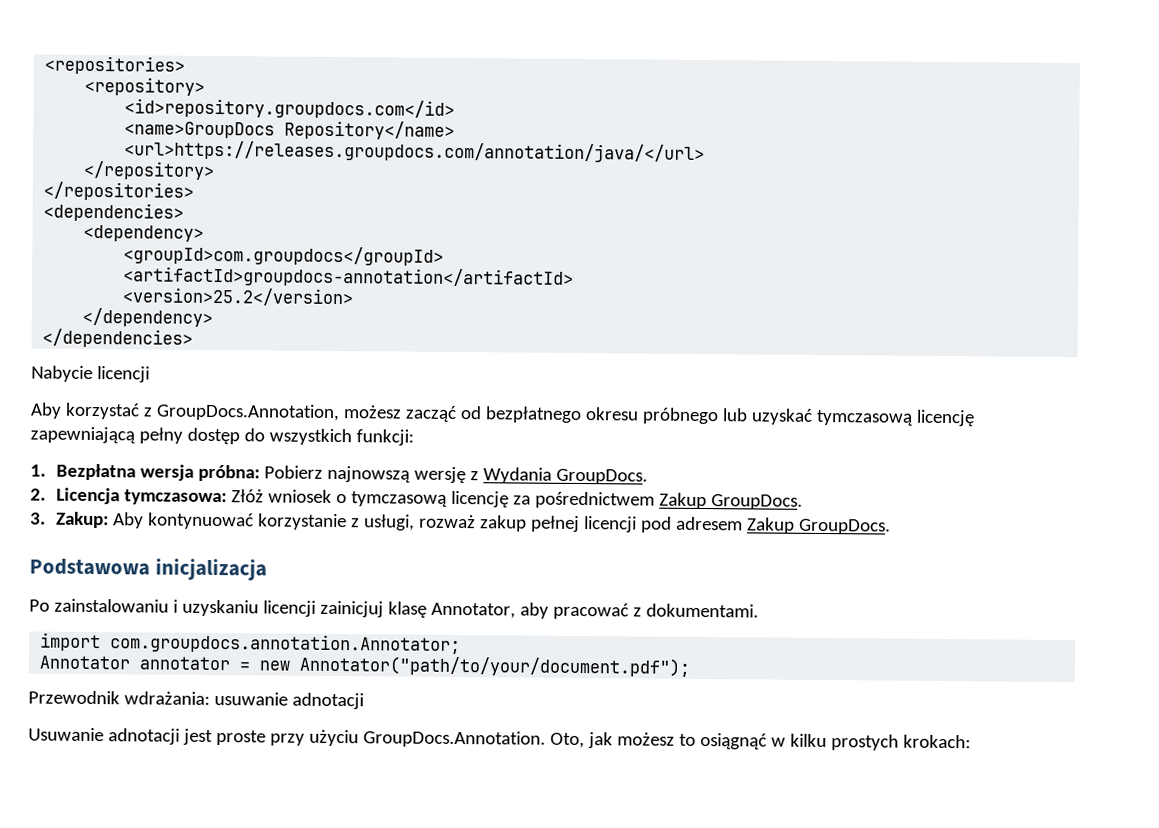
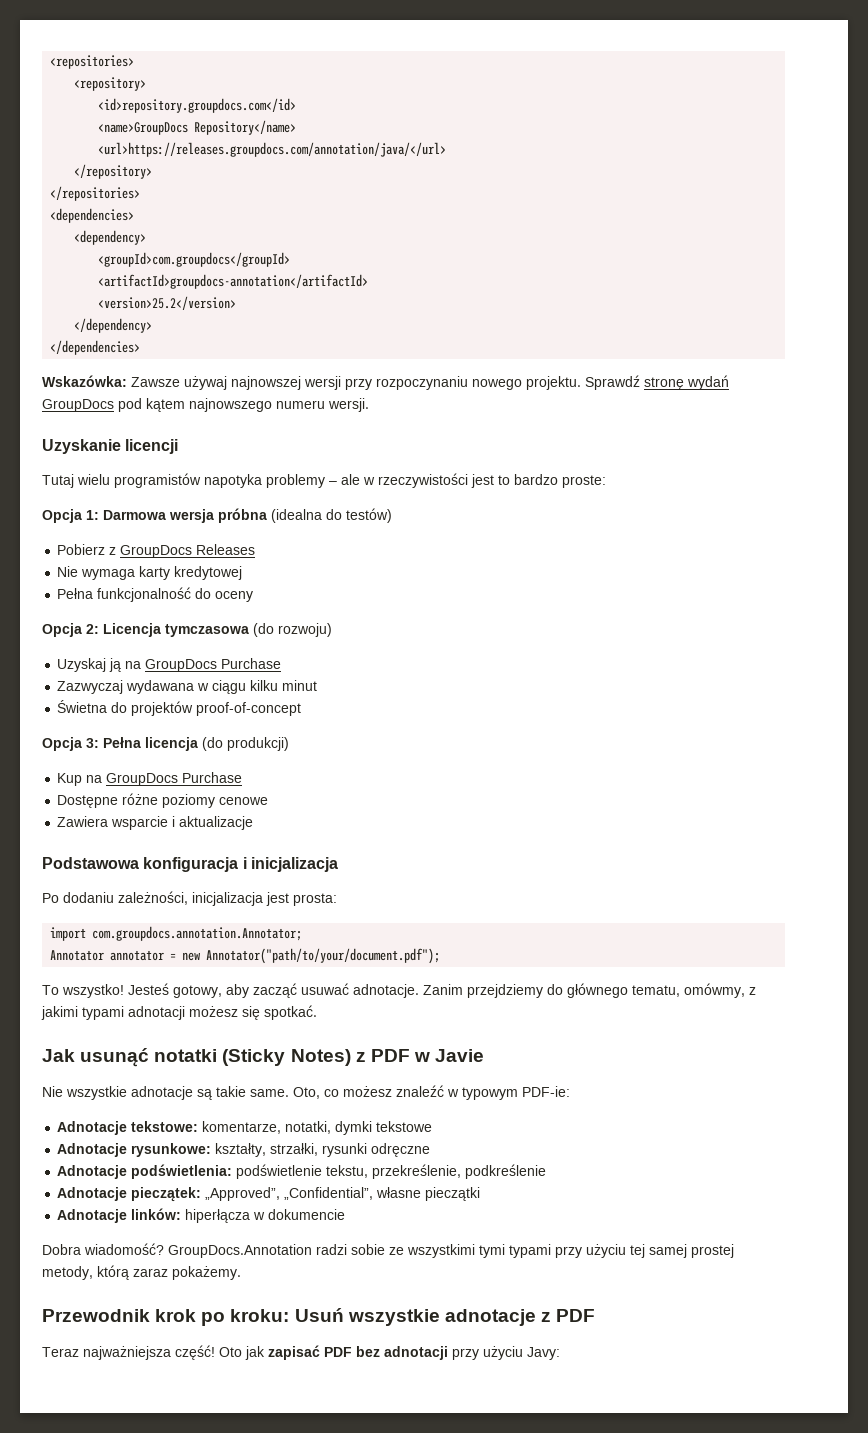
- Nabycie licencji
- Aby korzystać z GroupDocs.Annotation, możesz zacząć od bezpłatnego okresu próbnego lub uzyskać tymczasową licencję zapewniającą pełny dostęp do wszystkich funkcji:
- 1. Bezpłatna wersja próbna: Pobierz najnowszą wersję z Wydania GroupDocs.
- 2. Licencja tymczasowa: Złóż wniosek o tymczasową licencję za pośrednictwem Zakup GroupDocs.
- 3. Zakup: Aby kontynuować korzystanie z usługi, rozważ zakup pełnej licencji pod adresem Zakup GroupDocs.
+ Wskazówka: Zawsze używaj najnowszej wersji przy rozpoczynaniu nowego projektu. Sprawdź stronę wydań GroupDocs pod kątem najnowszego numeru wersji.
+ Uzyskanie licencji
+ Tutaj wielu programistów napotyka problemy – ale w rzeczywistości jest to bardzo proste:
+ Opcja 1: Darmowa wersja próbna (idealna do testów)
+ Pobierz z GroupDocs Releases
+ Nie wymaga karty kredytowej
+ Pełna funkcjonalność do oceny
+ Opcja 2: Licencja tymczasowa (do rozwoju)
+ Uzyskaj ją na GroupDocs Purchase
+ Zazwyczaj wydawana w ciągu kilku minut
+ Świetna do projektów proof‑of‑concept
+ Opcja 3: Pełna licencja (do produkcji)
+ Kup na GroupDocs Purchase
+ Dostępne różne poziomy cenowe
+ Zawiera wsparcie i aktualizacje
- Podstawowa inicjalizacja
+ Podstawowa konfiguracja i inicjalizacja
- Po zainstalowaniu i uzyskaniu licencji zainicjuj klasę Annotator, aby pracować z dokumentami.
+ Po dodaniu zależności, inicjalizacja jest prosta:
- Przewodnik wdrażania: usuwanie adnotacji
- Usuwanie adnotacji jest proste przy użyciu GroupDocs.Annotation. Oto, jak możesz to osiągnąć w kilku prostych krokach:
+ To wszystko! Jesteś gotowy, aby zacząć usuwać adnotacje. Zanim przejdziemy do głównego tematu, omówmy, z jakimi typami adnotacji możesz się spotkać.
+ Jak usunąć notatki (Sticky Notes) z PDF w Javie
+ Nie wszystkie adnotacje są takie same. Oto, co możesz znaleźć w typowym PDF‑ie:
+ Adnotacje tekstowe: komentarze, notatki, dymki tekstowe
+ Adnotacje rysunkowe: kształty, strzałki, rysunki odręczne
+ Adnotacje podświetlenia: podświetlenie tekstu, przekreślenie, podkreślenie
+ Adnotacje pieczątek: „Approved”, „Confidential”, własne pieczątki
+ Adnotacje linków: hiperłącza w dokumencie
+ Dobra wiadomość? GroupDocs.Annotation radzi sobie ze wszystkimi tymi typami przy użyciu tej samej prostej metody, którą zaraz pokażemy.
+ Przewodnik krok po kroku: Usuń wszystkie adnotacje z PDF
+ Teraz najważniejsza część! Oto jak zapisać PDF bez adnotacji przy użyciu Javy:

